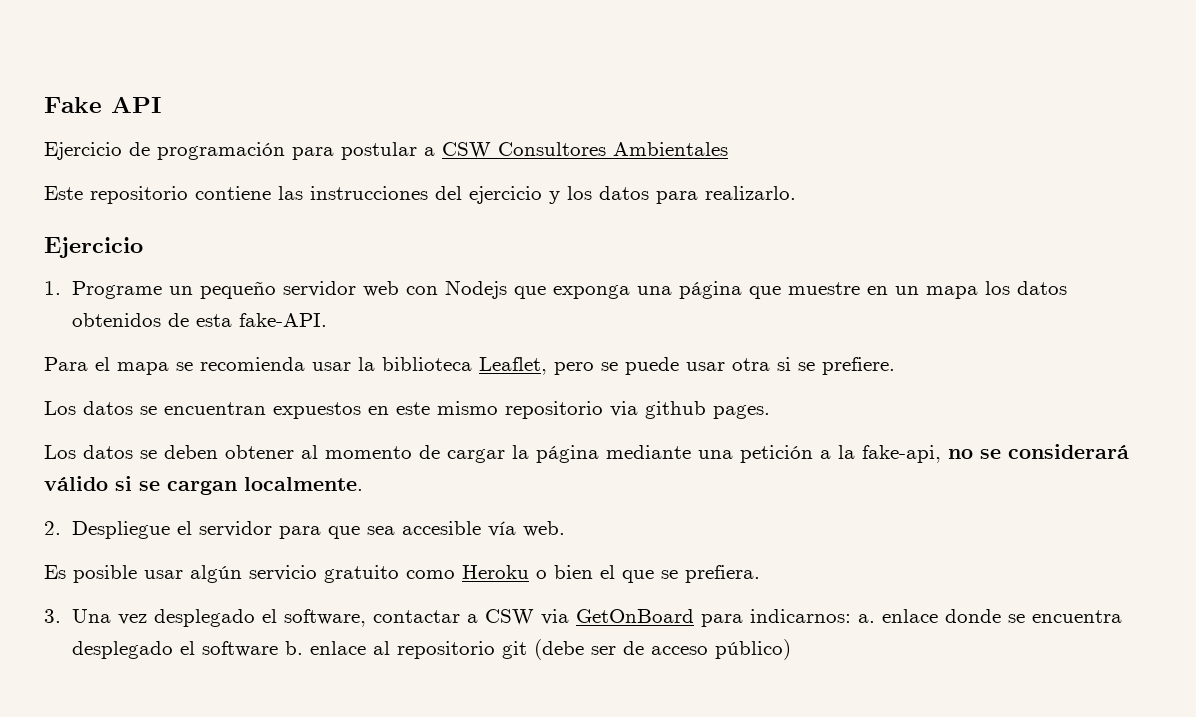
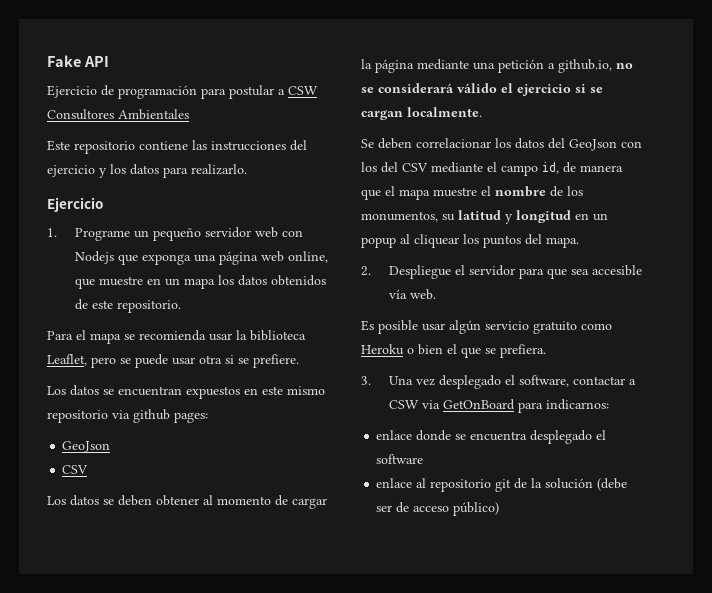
- 1. Programe un pequeño servidor web con Nodejs que exponga una página que muestre en un mapa los datos obtenidos de esta fake-API.
+ 1. Programe un pequeño servidor web con Nodejs que exponga una página web online, que muestre en un mapa los datos obtenidos de este repositorio.
- Los datos se encuentran expuestos en este mismo repositorio via github pages.
+ Los datos se encuentran expuestos en este mismo repositorio via github pages:
+ GeoJson
+ CSV
- Los datos se deben obtener al momento de cargar la página mediante una petición a la fake-api, no se considerará válido si se cargan localmente.
+ Los datos se deben obtener al momento de cargar la página mediante una petición a github.io, no se considerará válido el ejercicio si se cargan localmente.
+ Se deben correlacionar los datos del GeoJson con los del CSV mediante el campo id, de manera que el mapa muestre el nombre de los monumentos, su latitud y longitud en un popup al cliquear los puntos del mapa.
- 3. Una vez desplegado el software, contactar a CSW via GetOnBoard para indicarnos: a. enlace donde se encuentra desplegado el software b. enlace al repositorio git (debe ser de acceso público)
+ 3. Una vez desplegado el software, contactar a CSW via GetOnBoard para indicarnos:
+ enlace donde se encuentra desplegado el software
+ enlace al repositorio git de la solución (debe ser de acceso público)

